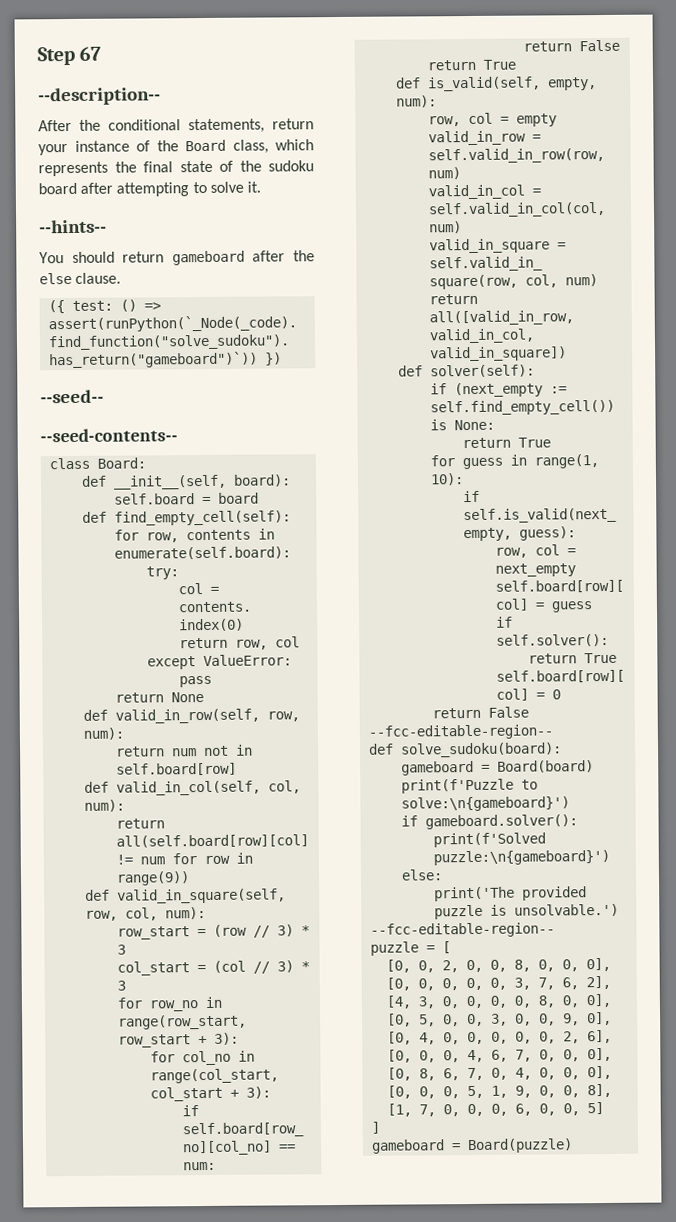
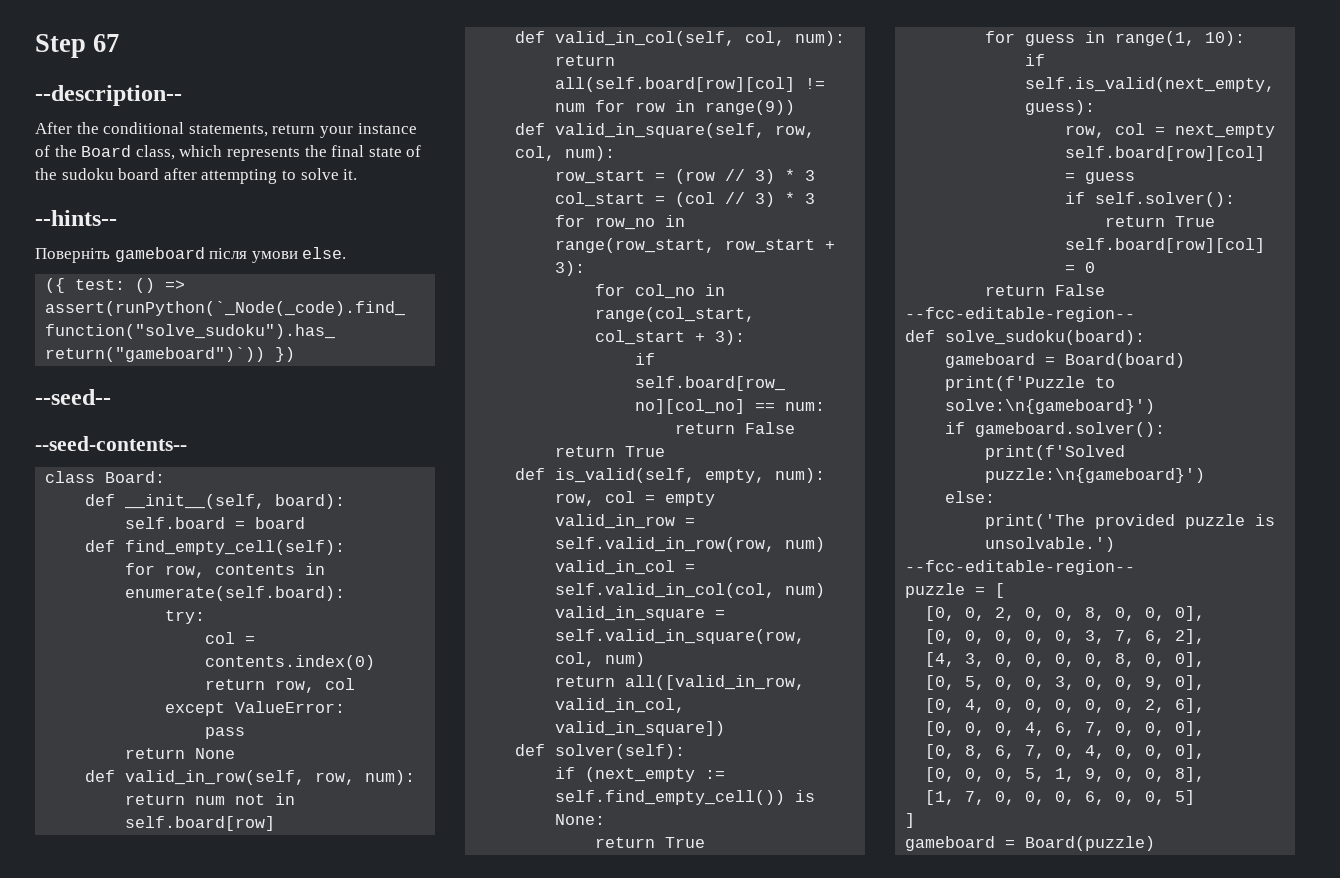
- You should return gameboard after the else clause.
+ Поверніть gameboard після умови else.

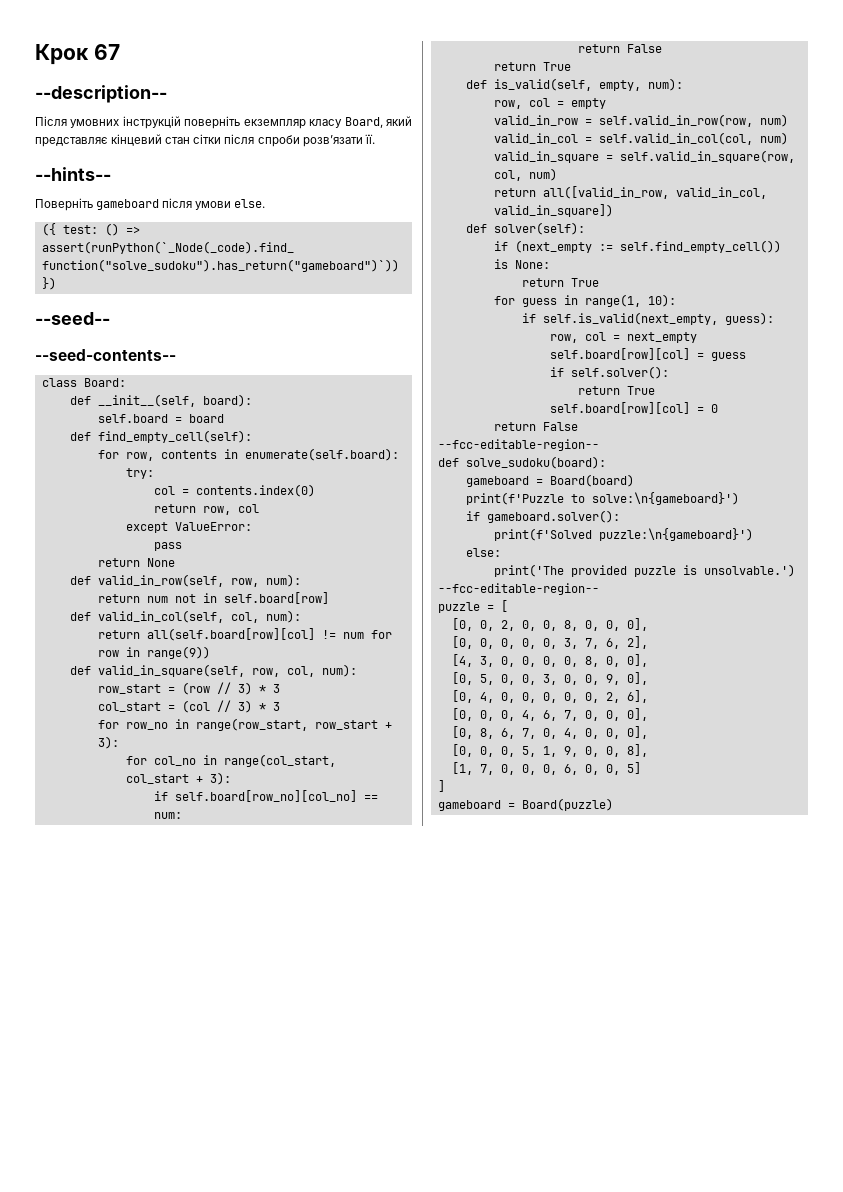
- Step 67
+ Крок 67
- After the conditional statements, return your instance of the Board class, which represents the final state of the sudoku board after attempting to solve it.
+ Після умовних інструкцій поверніть екземпляр класу Board, який представляє кінцевий стан сітки після спроби розв’язати її.

